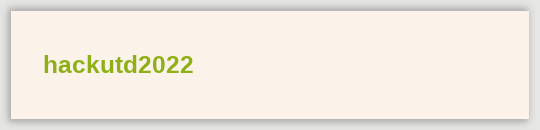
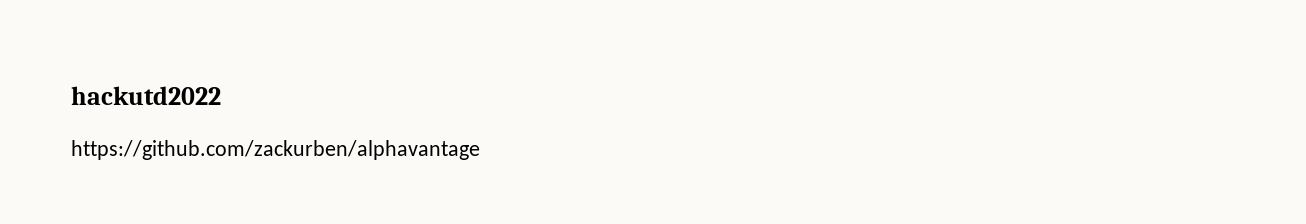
+ https://github.com/zackurben/alphavantage

